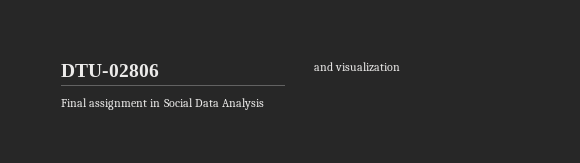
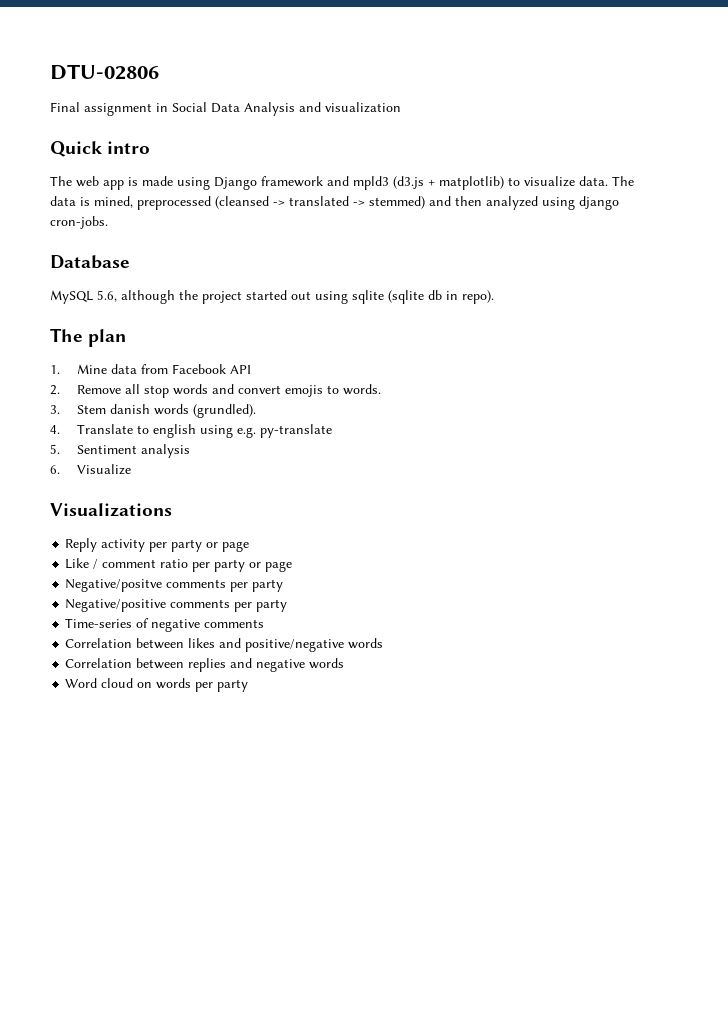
+ Quick intro
+ The web app is made using Django framework and mpld3 (d3.js + matplotlib) to visualize data. The data is mined, preprocessed (cleansed -> translated -> stemmed) and then analyzed using django cron-jobs.
+ Database
+ MySQL 5.6, although the project started out using sqlite (sqlite db in repo).
+ The plan
+ 1. Mine data from Facebook API
+ 2. Remove all stop words and convert emojis to words.
+ 3. Stem danish words (grundled).
+ 4. Translate to english using e.g. py-translate
+ 5. Sentiment analysis
+ 6. Visualize
+ Visualizations
+ Reply activity per party or page
+ Like / comment ratio per party or page
+ Negative/positve comments per party
+ Negative/positive comments per party
+ Time-series of negative comments
+ Correlation between likes and positive/negative words
+ Correlation between replies and negative words
+ Word cloud on words per party

